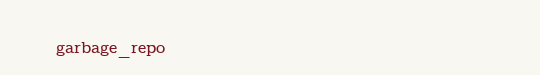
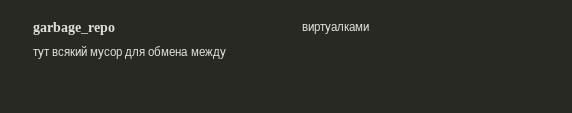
+ тут всякий мусор для обмена между виртуалками

